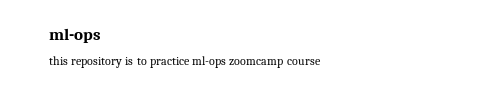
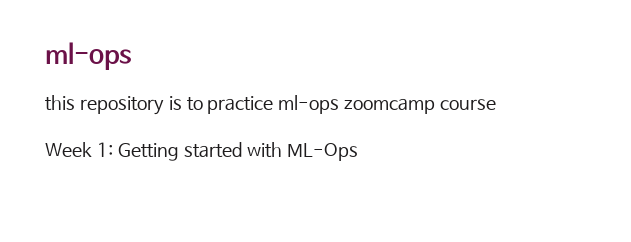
+ Week 1: Getting started with ML-Ops

